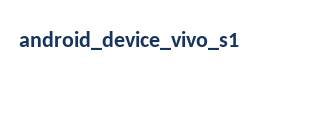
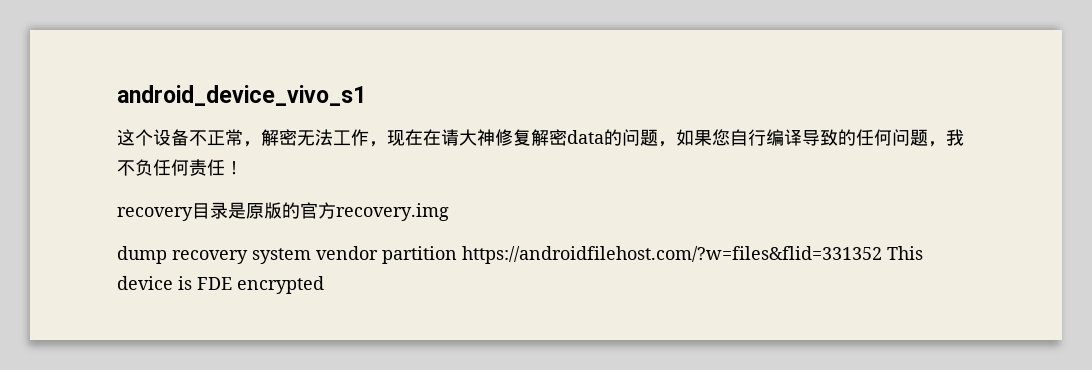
+ 这个设备不正常，解密无法工作，现在在请大神修复解密data的问题，如果您自行编译导致的任何问题，我不负任何责任！
+ recovery目录是原版的官方recovery.img
+ dump recovery system vendor partition https://androidfilehost.com/?w=files&flid=331352 This device is FDE encrypted

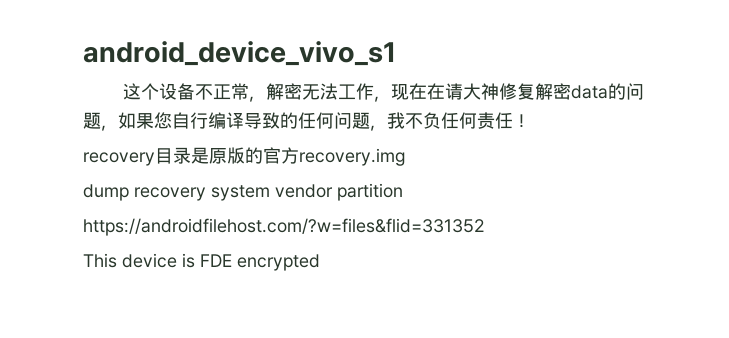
- dump recovery system vendor partition https://androidfilehost.com/?w=files&flid=331352 This device is FDE encrypted
+ dump recovery system vendor partition
+ https://androidfilehost.com/?w=files&flid=331352
+ This device is FDE encrypted

